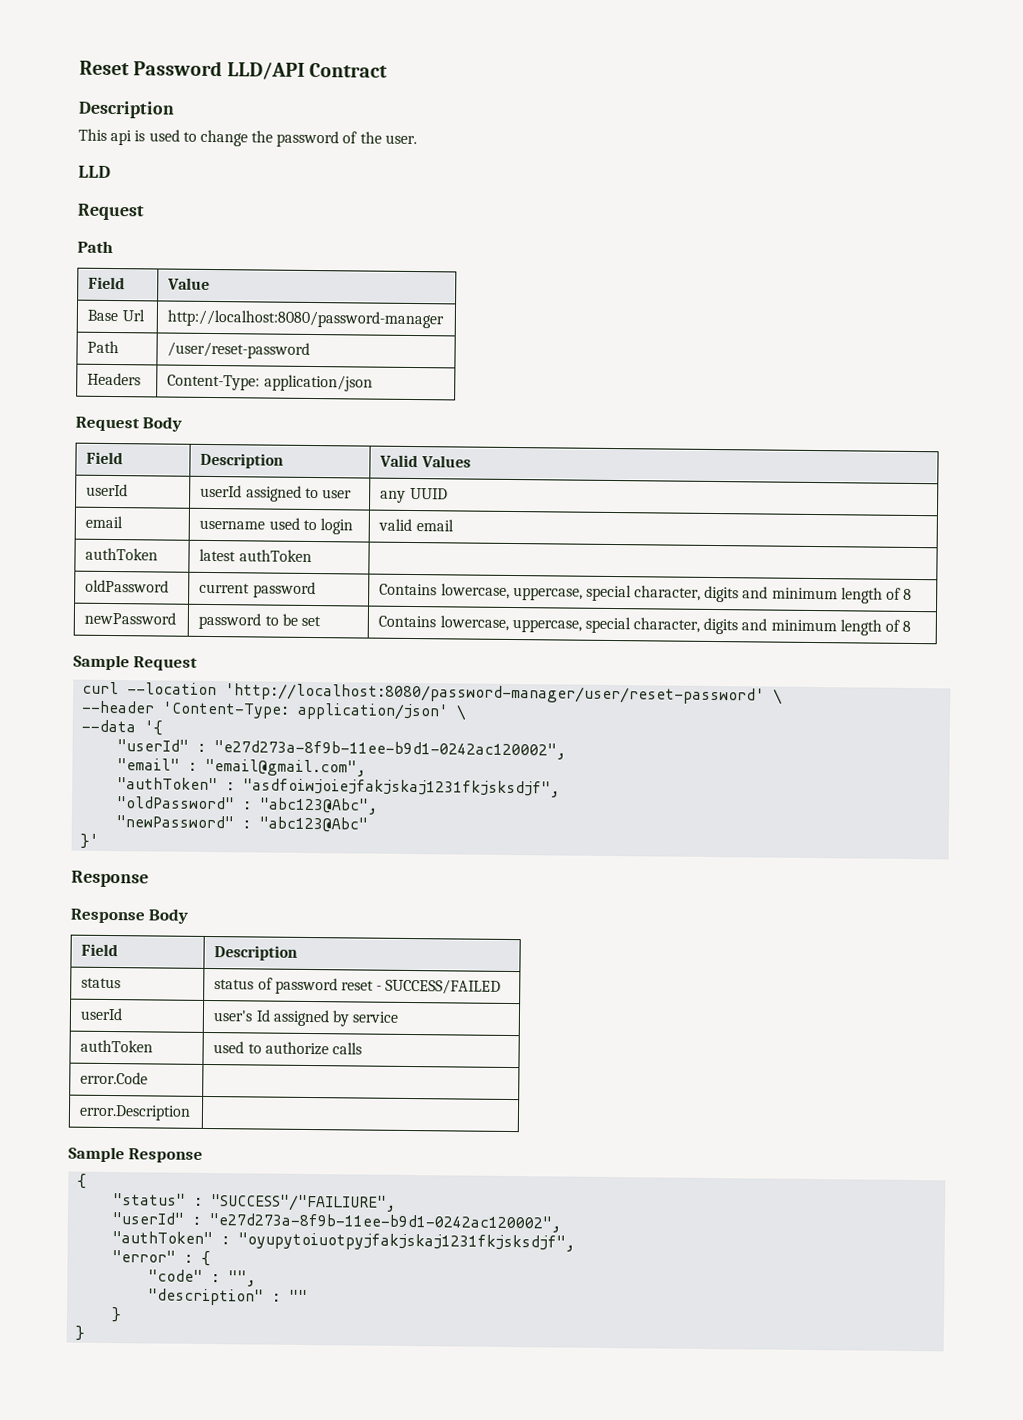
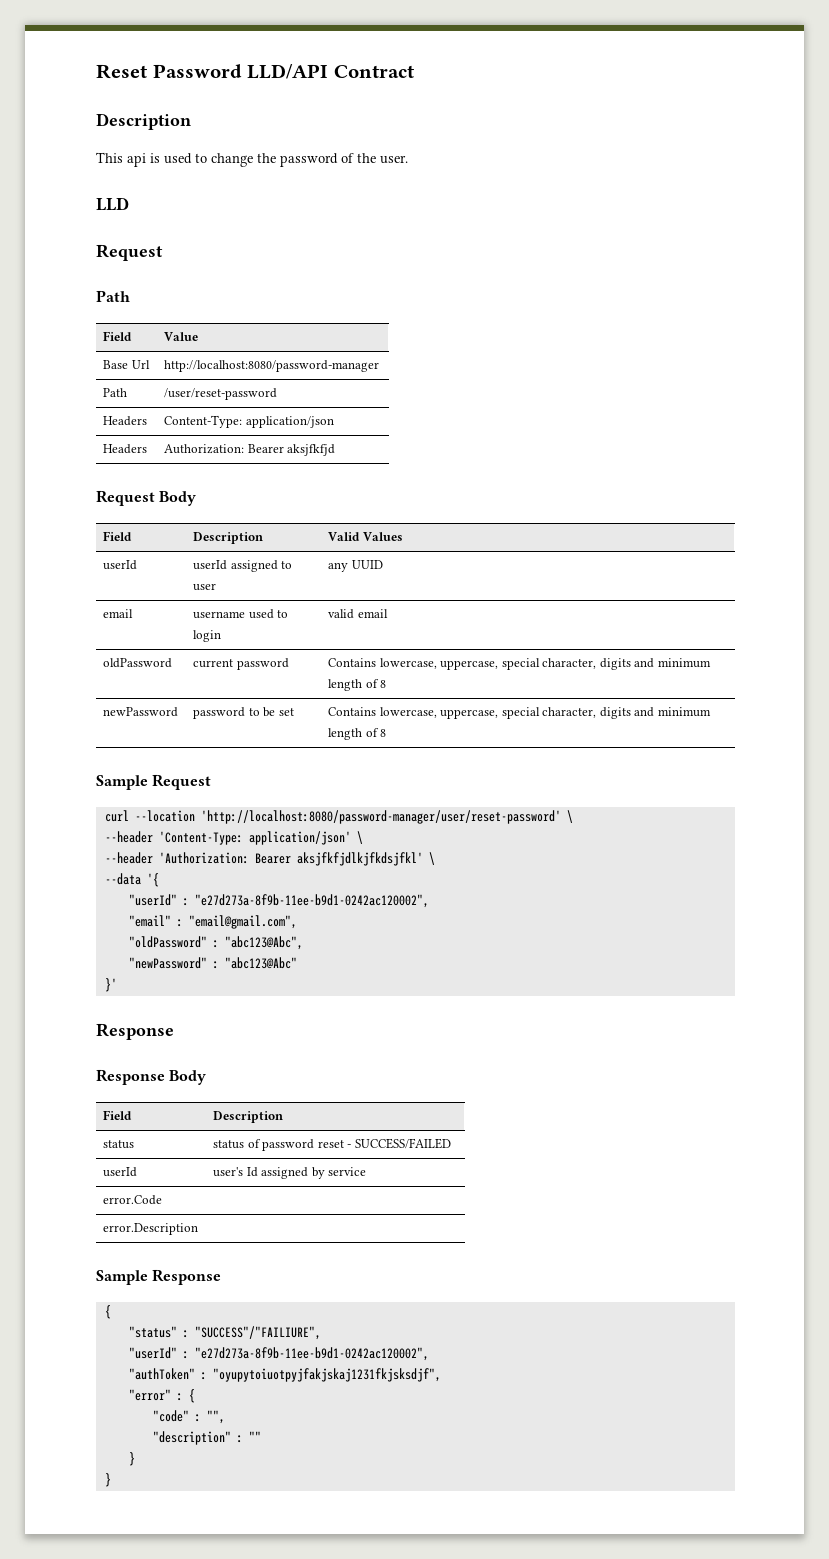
+ Headers | Authorization: Bearer aksjfkfjd
- authToken | latest authToken |
+ --header 'Authorization: Bearer aksjfkfjdlkjfkdsjfkl' \
- "authToken" : "asdfoiwjoiejfakjskaj1231fkjsksdjf",
- authToken | used to authorize calls

